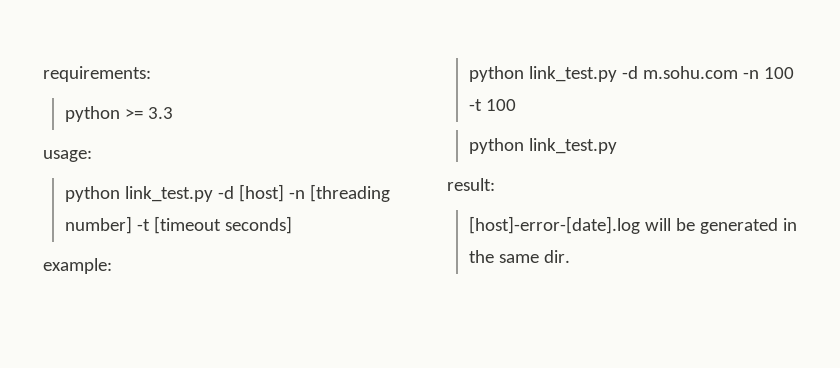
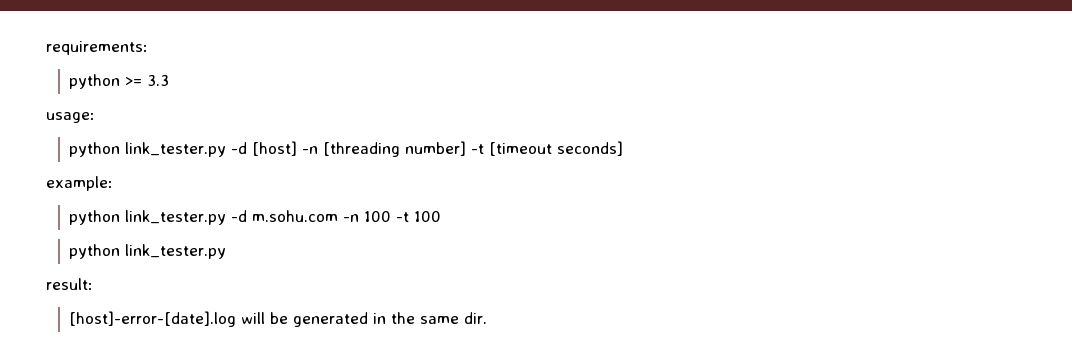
- python link_test.py -d [host] -n [threading number] -t [timeout seconds]
+ python link_tester.py -d [host] -n [threading number] -t [timeout seconds]
- python link_test.py -d m.sohu.com -n 100 -t 100
- python link_test.py
+ python link_tester.py -d m.sohu.com -n 100 -t 100
+ python link_tester.py

